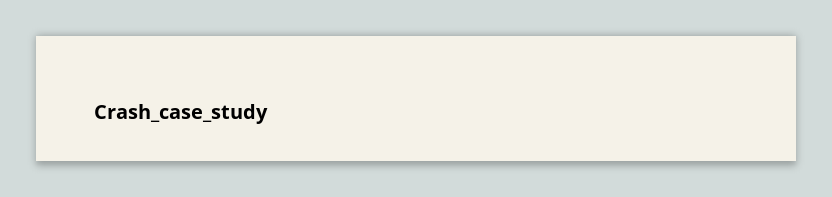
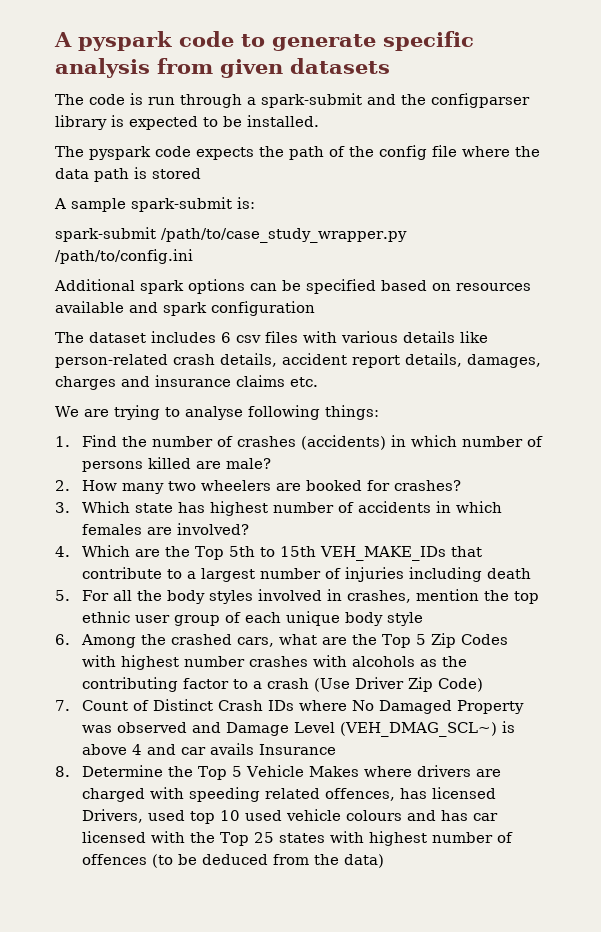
- Crash_case_study
+ A pyspark code to generate specific analysis from given datasets
+ The code is run through a spark-submit and the configparser library is expected to be installed.
+ The pyspark code expects the path of the config file where the data path is stored
+ A sample spark-submit is:
+ spark-submit /path/to/case_study_wrapper.py /path/to/config.ini
+ Additional spark options can be specified based on resources available and spark configuration
+ The dataset includes 6 csv files with various details like person-related crash details, accident report details, damages, charges and insurance claims etc.
+ We are trying to analyse following things:
+ 1. Find the number of crashes (accidents) in which number of persons killed are male?
+ 2. How many two wheelers are booked for crashes?
+ 3. Which state has highest number of accidents in which females are involved?
+ 4. Which are the Top 5th to 15th VEH_MAKE_IDs that contribute to a largest number of injuries including death
+ 5. For all the body styles involved in crashes, mention the top ethnic user group of each unique body style
+ 6. Among the crashed cars, what are the Top 5 Zip Codes with highest number crashes with alcohols as the contributing factor to a crash (Use Driver Zip Code)
+ 7. Count of Distinct Crash IDs where No Damaged Property was observed and Damage Level (VEH_DMAG_SCL~) is above 4 and car avails Insurance
+ 8. Determine the Top 5 Vehicle Makes where drivers are charged with speeding related offences, has licensed Drivers, used top 10 used vehicle colours and has car licensed with the Top 25 states with highest number of offences (to be deduced from the data)

